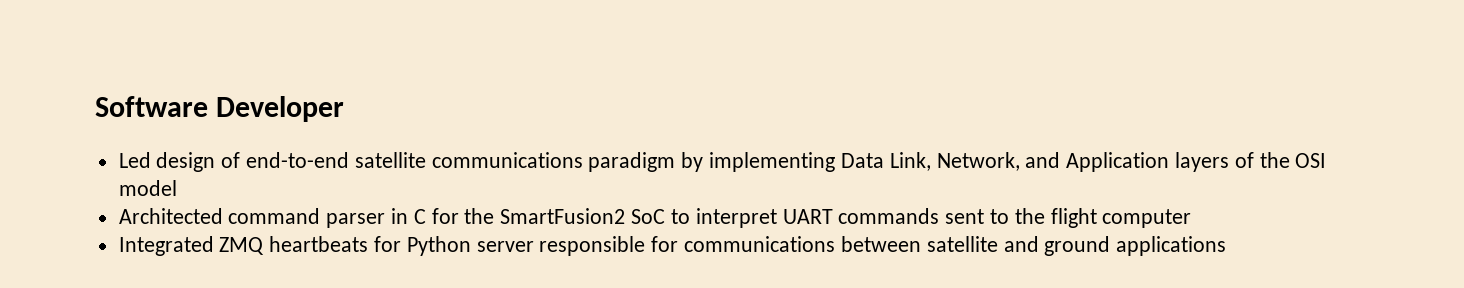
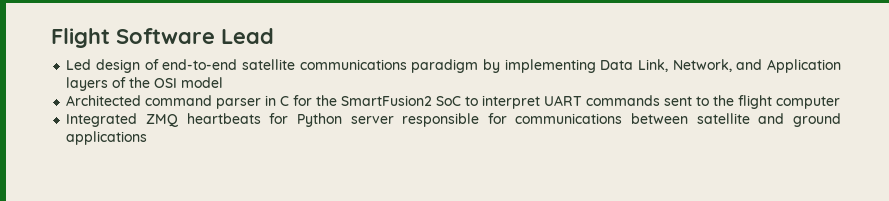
- Software Developer
+ Flight Software Lead

